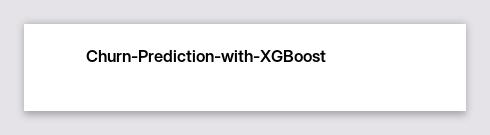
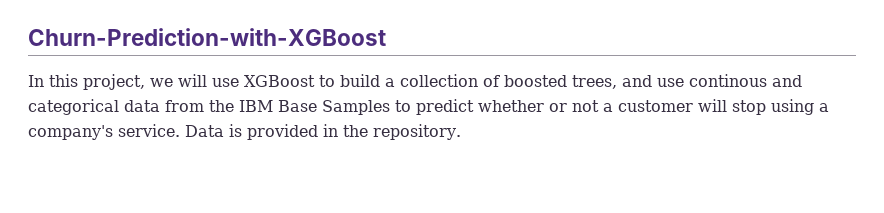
+ In this project, we will use XGBoost to build a collection of boosted trees, and use continous and categorical data from the IBM Base Samples to predict whether or not a customer will stop using a company's service. Data is provided in the repository.

